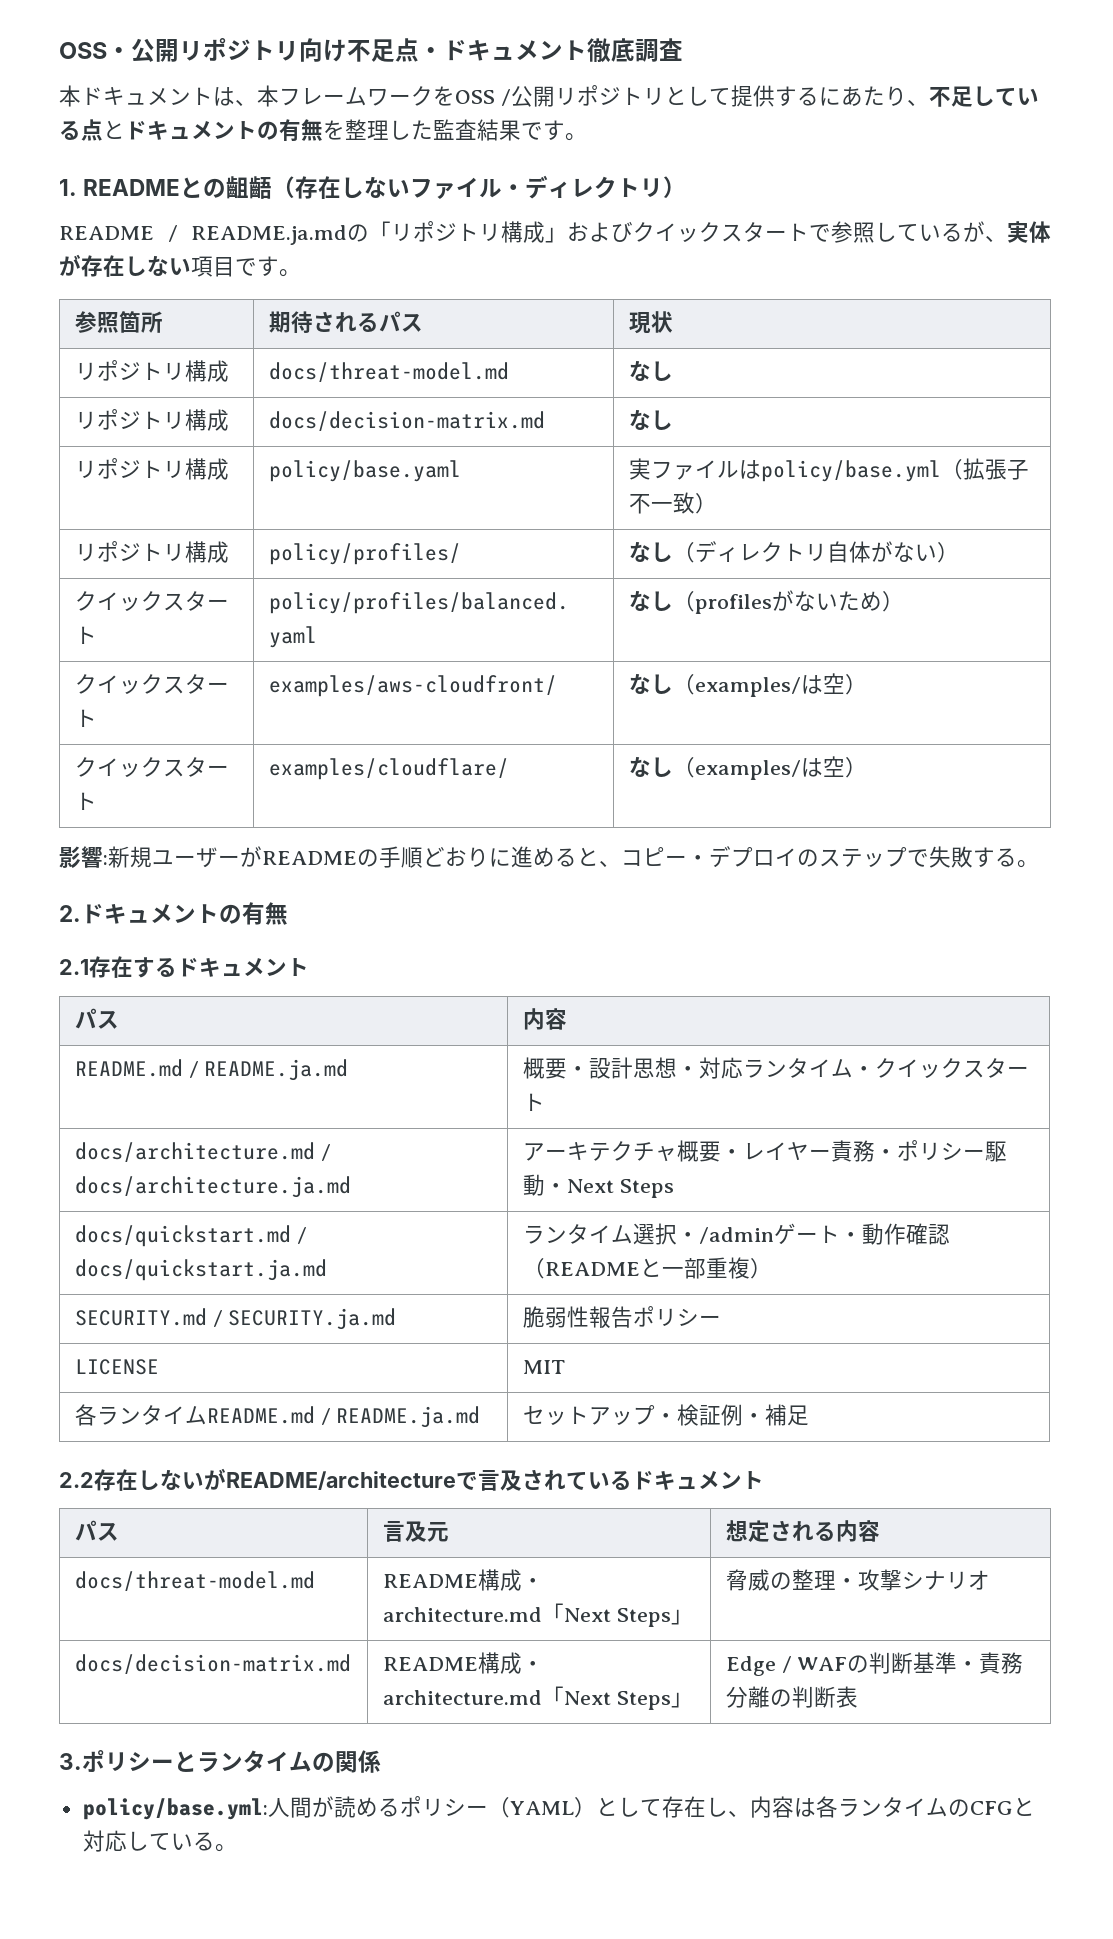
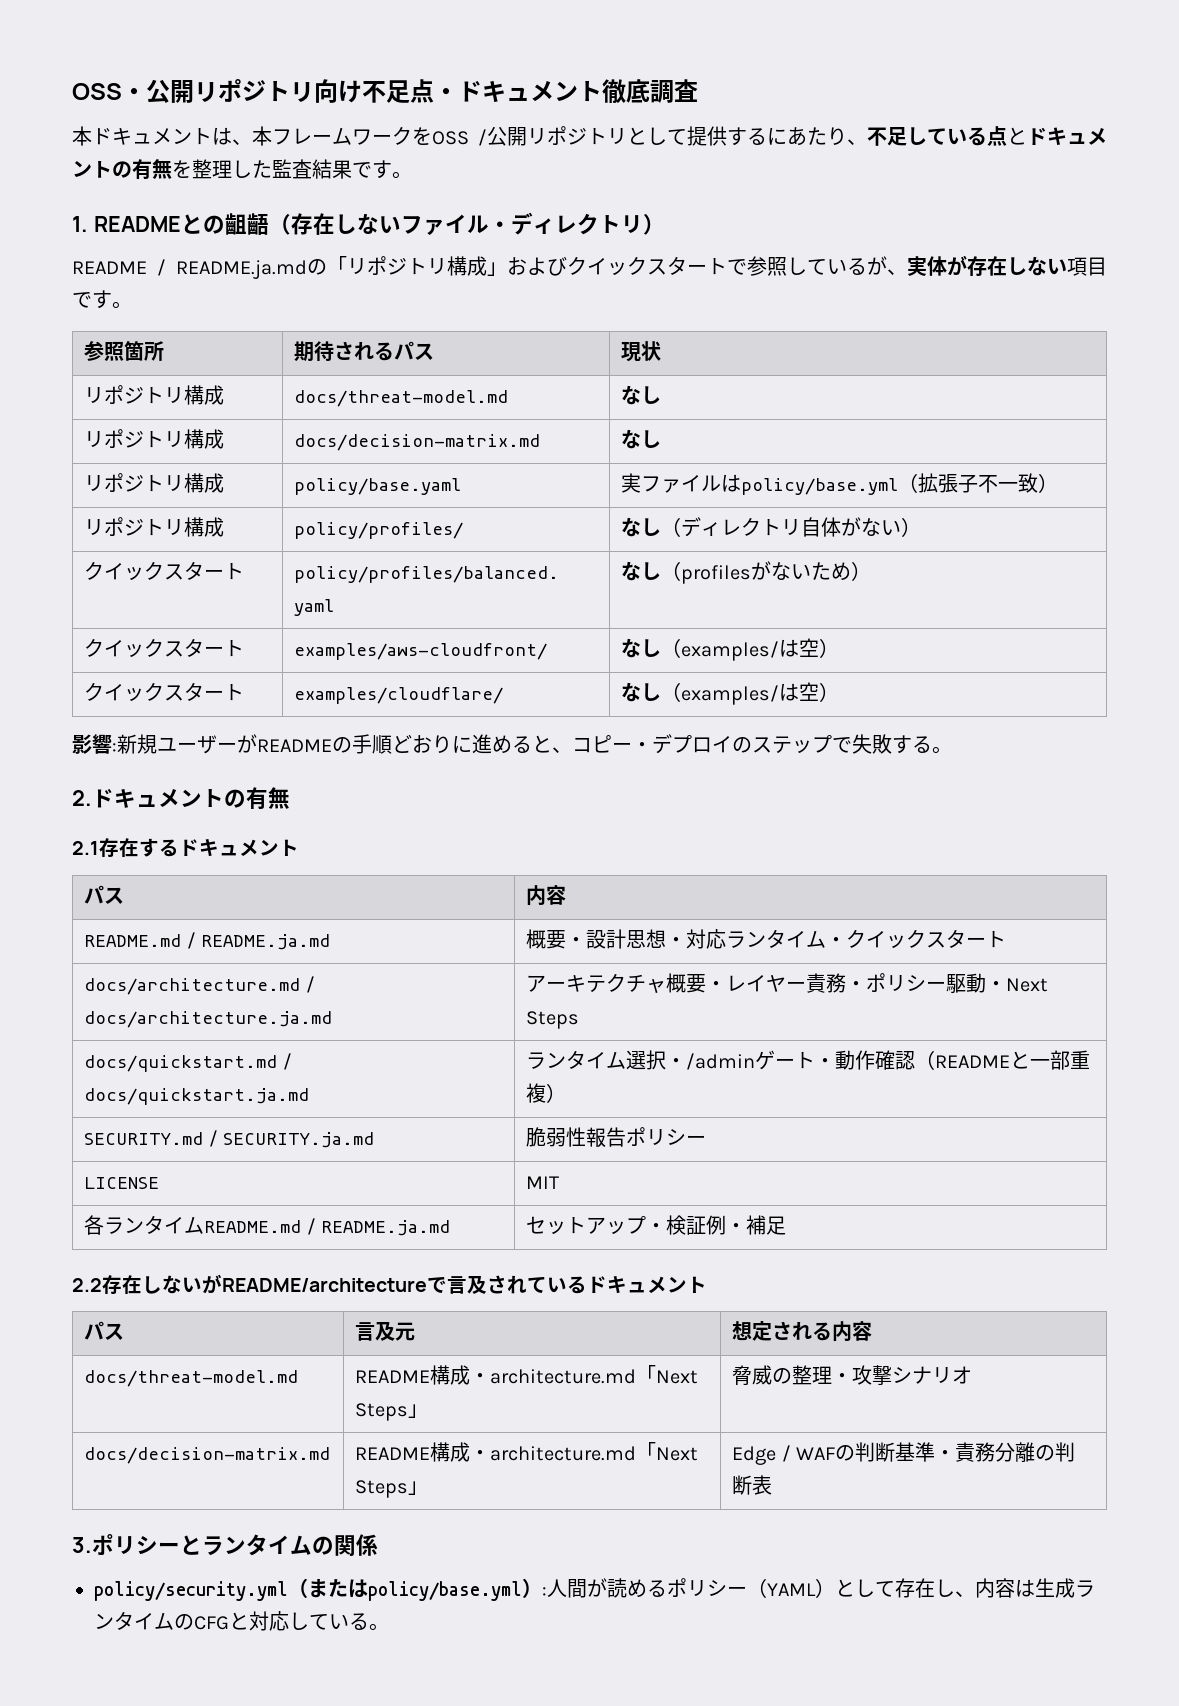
- policy/base.yml:人間が読めるポリシー（YAML）として存在し、内容は各ランタイムのCFGと対応している。
+ policy/security.yml（またはpolicy/base.yml）:人間が読めるポリシー（YAML）として存在し、内容は生成ランタイムのCFGと対応している。

